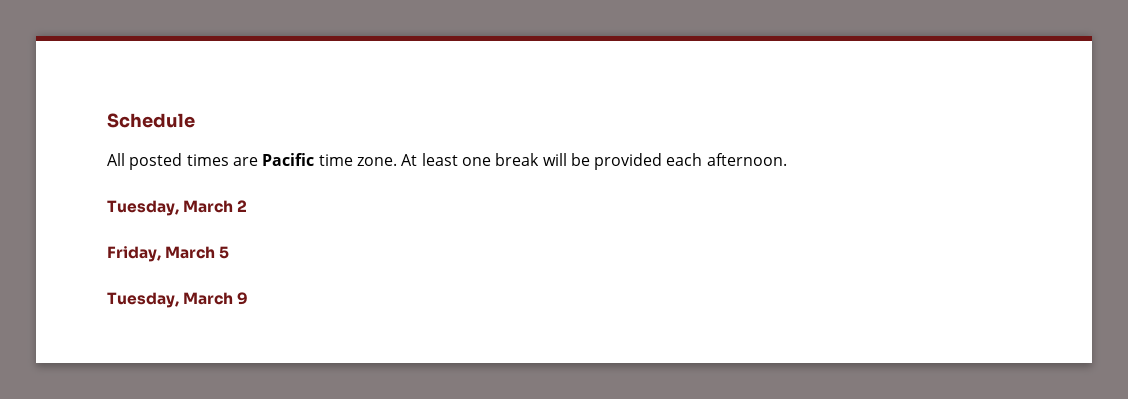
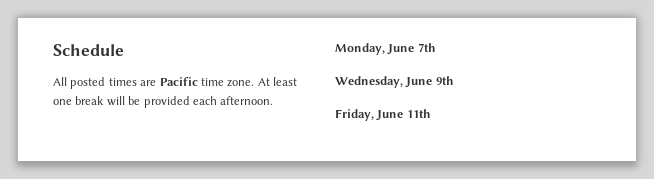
- Tuesday, March 2
- Friday, March 5
- Tuesday, March 9
+ Monday, June 7th
+ Wednesday, June 9th
+ Friday, June 11th

